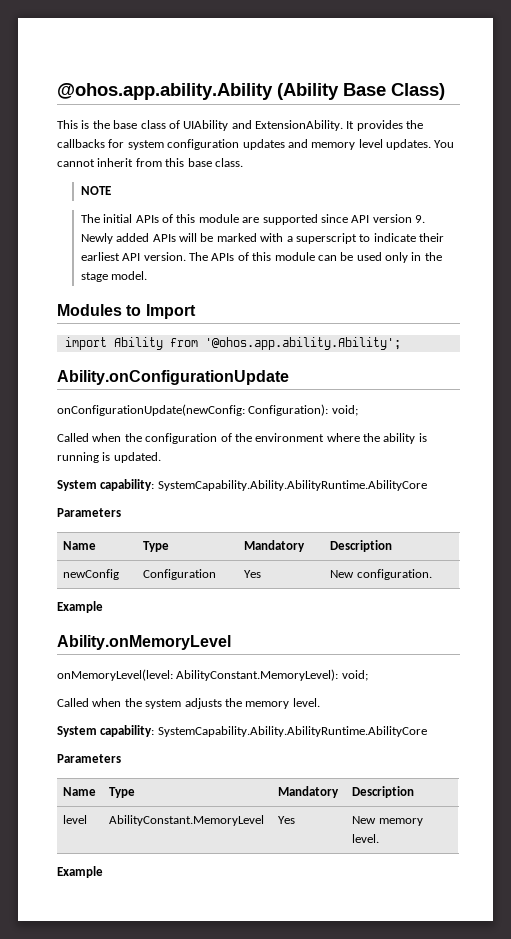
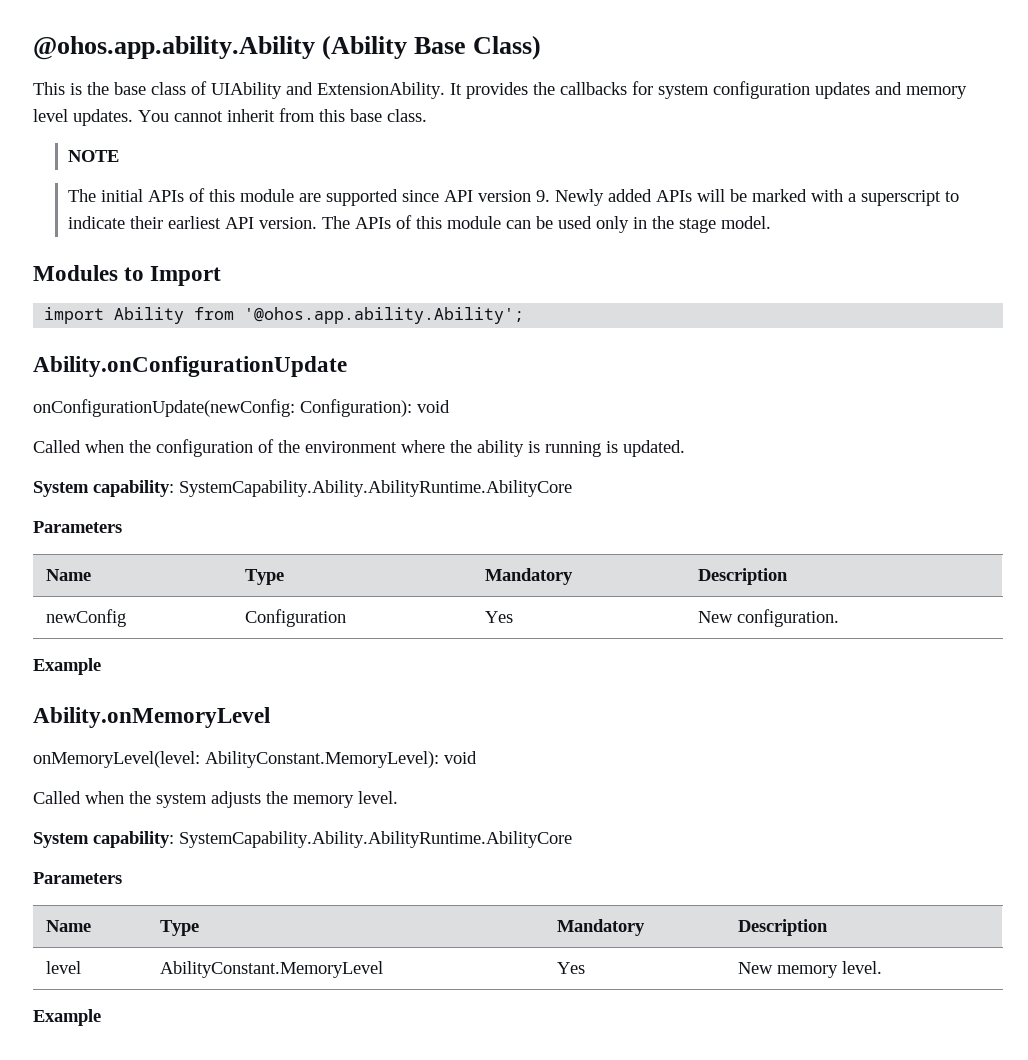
- onConfigurationUpdate(newConfig: Configuration): void;
+ onConfigurationUpdate(newConfig: Configuration): void
- onMemoryLevel(level: AbilityConstant.MemoryLevel): void;
+ onMemoryLevel(level: AbilityConstant.MemoryLevel): void

